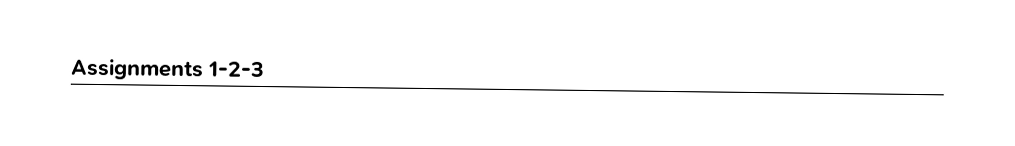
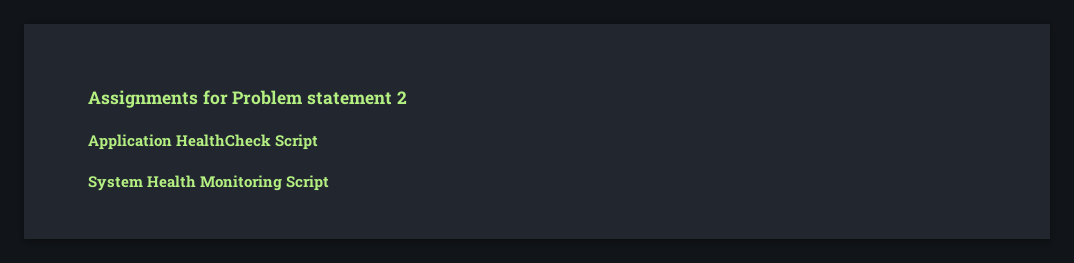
- Assignments 1-2-3
+ Assignments for Problem statement 2
+ Application HealthCheck Script
+ System Health Monitoring Script

